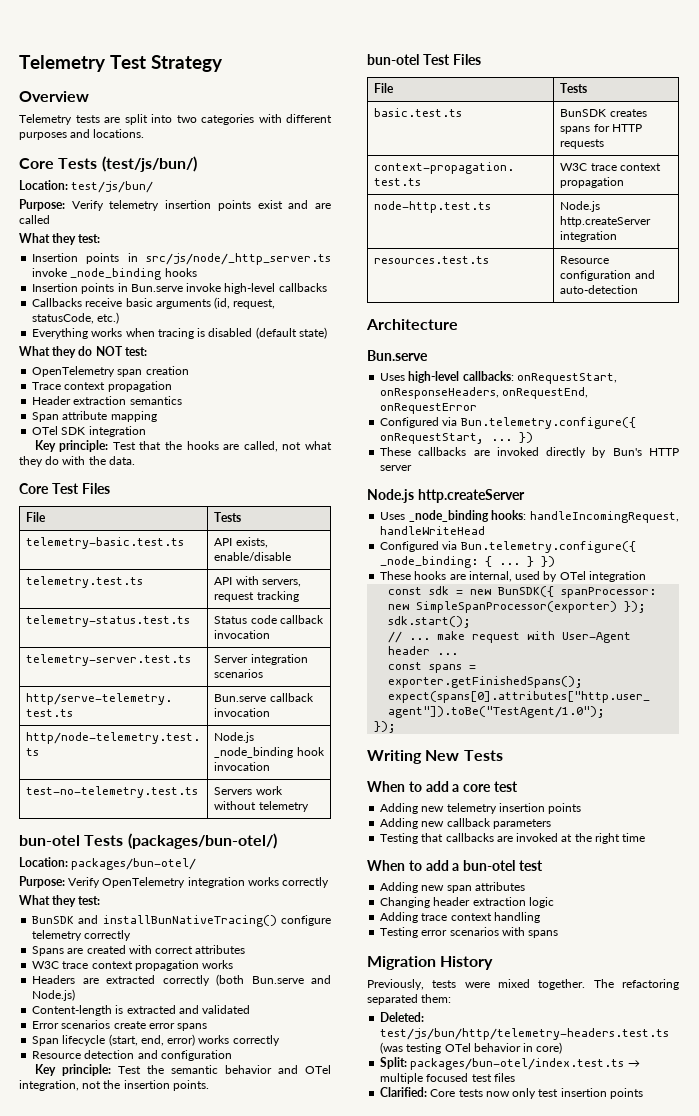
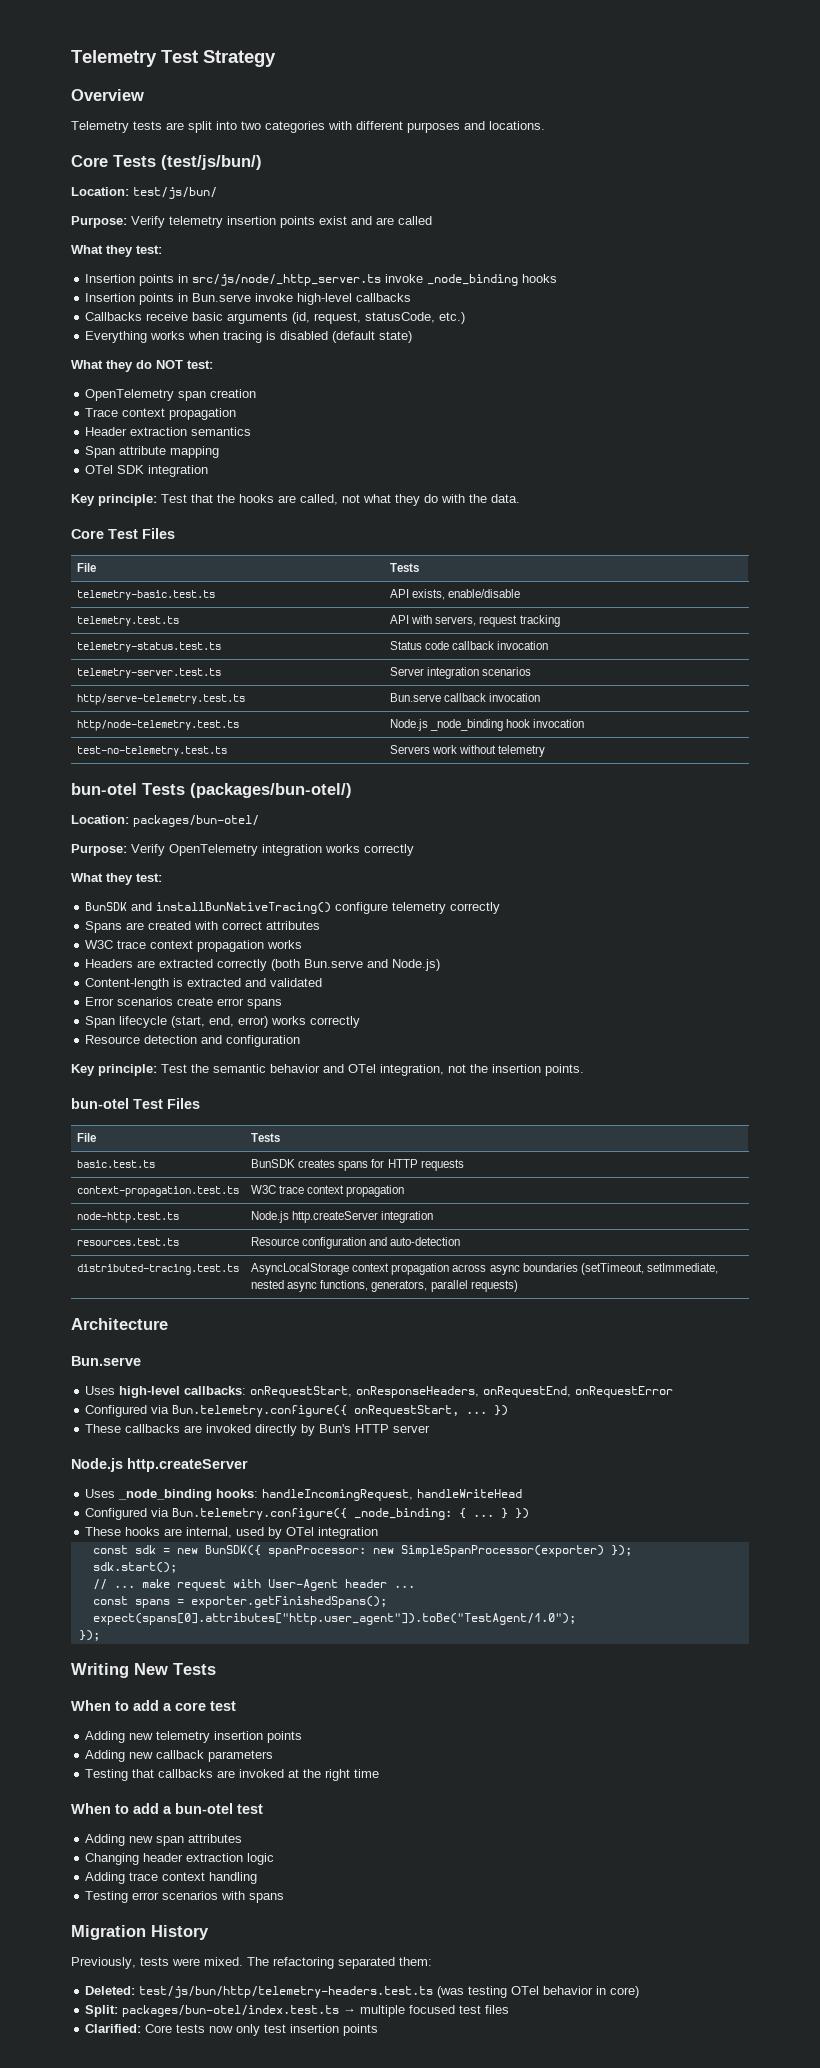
+ distributed-tracing.test.ts | AsyncLocalStorage context propagation across async boundaries (setTimeout, setImmediate, nested async functions, generators, parallel requests)
- Previously, tests were mixed together.
+ Previously, tests were mixed.

